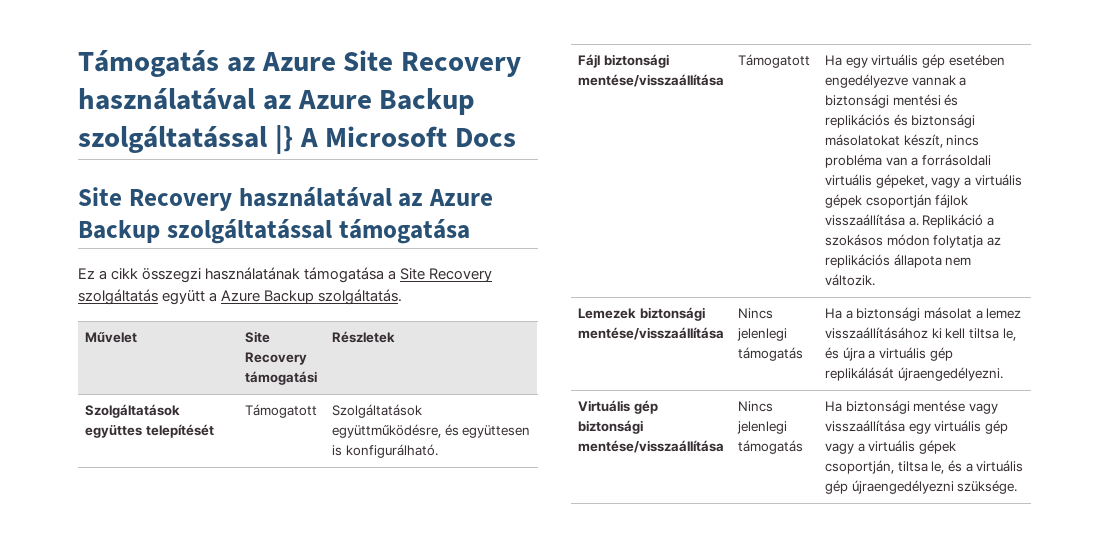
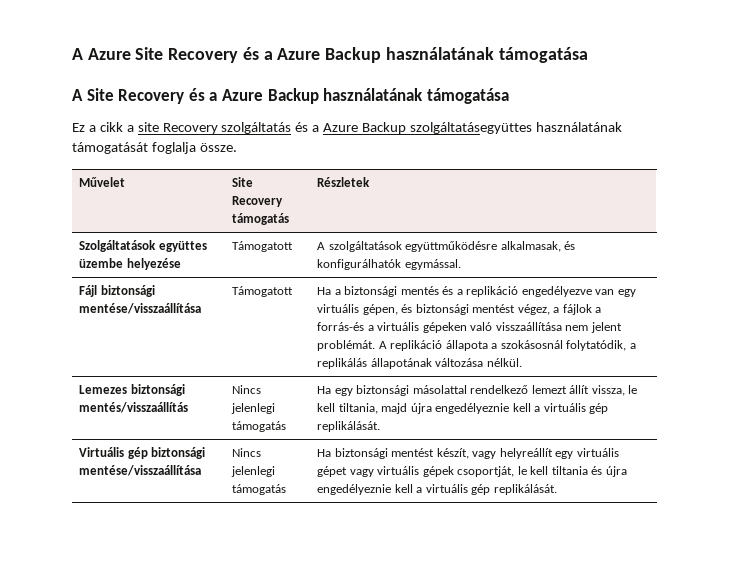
- Támogatás az Azure Site Recovery használatával az Azure Backup szolgáltatással |} A Microsoft Docs
- Site Recovery használatával az Azure Backup szolgáltatással támogatása
+ A Azure Site Recovery és a Azure Backup használatának támogatása
+ A Site Recovery és a Azure Backup használatának támogatása
- Ez a cikk összegzi használatának támogatása a Site Recovery szolgáltatás együtt a Azure Backup szolgáltatás.
+ Ez a cikk a site Recovery szolgáltatás és a Azure Backup szolgáltatásegyüttes használatának támogatását foglalja össze.
- Művelet | Site Recovery támogatási | Részletek
+ Művelet | Site Recovery támogatás | Részletek
- Szolgáltatások együttes telepítését | Támogatott | Szolgáltatások együttműködésre, és együttesen is konfigurálható.
+ Szolgáltatások együttes üzembe helyezése | Támogatott | A szolgáltatások együttműködésre alkalmasak, és konfigurálhatók egymással.
- Ha egy virtuális gép esetében engedélyezve vannak a biztonsági mentési és replikációs és biztonsági másolatokat készít, nincs probléma van a forrásoldali virtuális gépeket, vagy a virtuális gépek csoportján fájlok visszaállítása a. Replikáció a szokásos módon folytatja az replikációs állapota nem változik.
- Lemezek biztonsági mentése/visszaállítása | Nincs jelenlegi támogatás | Ha a biztonsági másolat a lemez visszaállításához ki kell tiltsa le, és újra a virtuális gép replikálását újraengedélyezni.
+ Ha a biztonsági mentés és a replikáció engedélyezve van egy virtuális gépen, és biztonsági mentést végez, a fájlok a forrás-és a virtuális gépeken való visszaállítása nem jelent problémát. A replikáció állapota a szokásosnál folytatódik, a replikálás állapotának változása nélkül.
+ Lemezes biztonsági mentés/visszaállítás | Nincs jelenlegi támogatás | Ha egy biztonsági másolattal rendelkező lemezt állít vissza, le kell tiltania, majd újra engedélyeznie kell a virtuális gép replikálását.
- Virtuális gép biztonsági mentése/visszaállítása | Nincs jelenlegi támogatás | Ha biztonsági mentése vagy visszaállítása egy virtuális gép vagy a virtuális gépek csoportján, tiltsa le, és a virtuális gép újraengedélyezni szüksége.
+ Virtuális gép biztonsági mentése/visszaállítása | Nincs jelenlegi támogatás | Ha biztonsági mentést készít, vagy helyreállít egy virtuális gépet vagy virtuális gépek csoportját, le kell tiltania és újra engedélyeznie kell a virtuális gép replikálását.

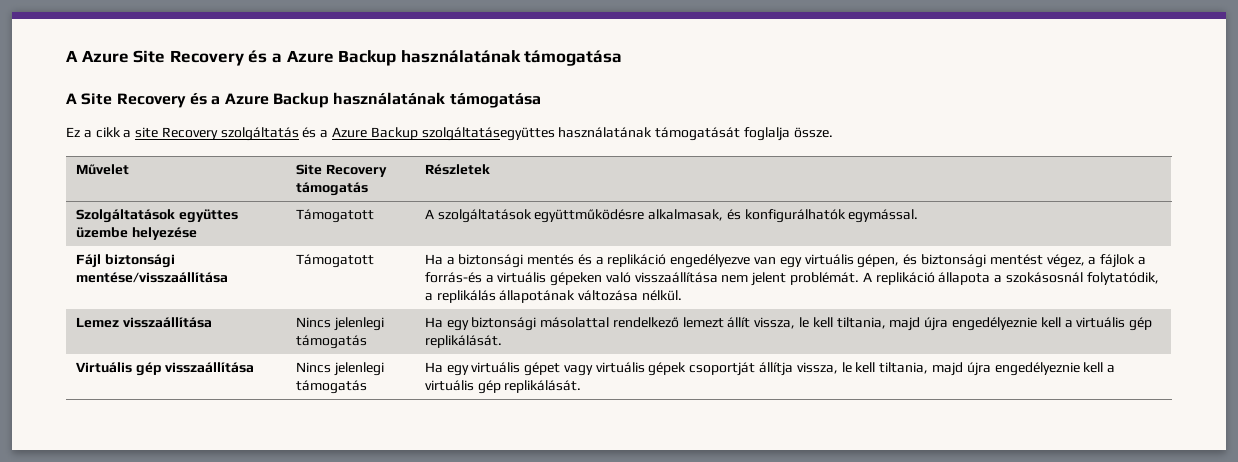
- Lemezes biztonsági mentés/visszaállítás | Nincs jelenlegi támogatás | Ha egy biztonsági másolattal rendelkező lemezt állít vissza, le kell tiltania, majd újra engedélyeznie kell a virtuális gép replikálását.
+ Lemez visszaállítása | Nincs jelenlegi támogatás | Ha egy biztonsági másolattal rendelkező lemezt állít vissza, le kell tiltania, majd újra engedélyeznie kell a virtuális gép replikálását.
- Virtuális gép biztonsági mentése/visszaállítása | Nincs jelenlegi támogatás | Ha biztonsági mentést készít, vagy helyreállít egy virtuális gépet vagy virtuális gépek csoportját, le kell tiltania és újra engedélyeznie kell a virtuális gép replikálását.
+ Virtuális gép visszaállítása | Nincs jelenlegi támogatás | Ha egy virtuális gépet vagy virtuális gépek csoportját állítja vissza, le kell tiltania, majd újra engedélyeznie kell a virtuális gép replikálását.

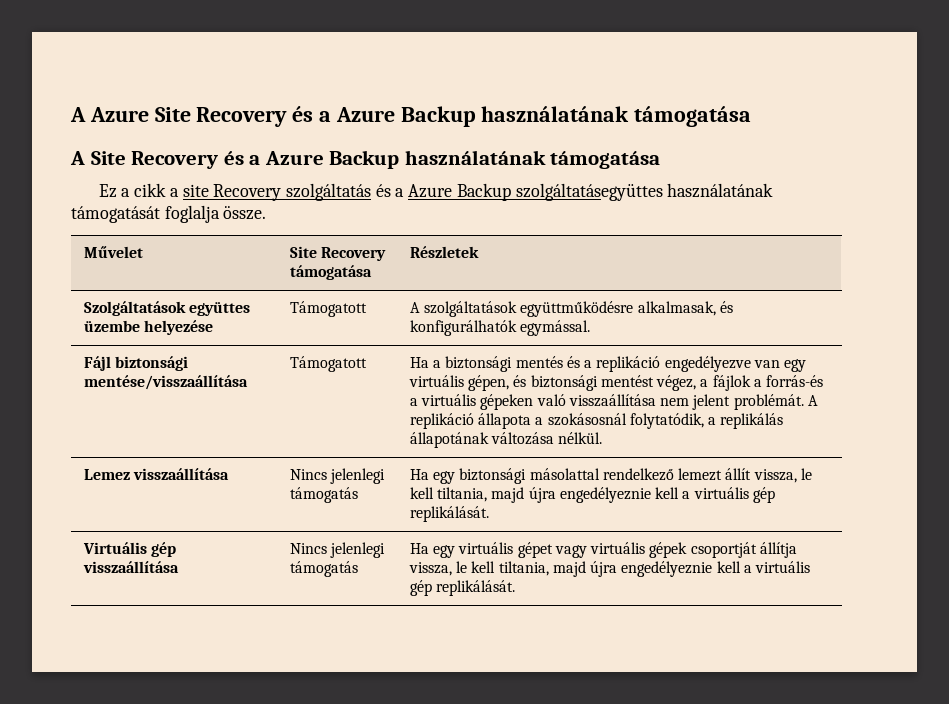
- Művelet | Site Recovery támogatás | Részletek
+ Művelet | Site Recovery támogatása | Részletek

